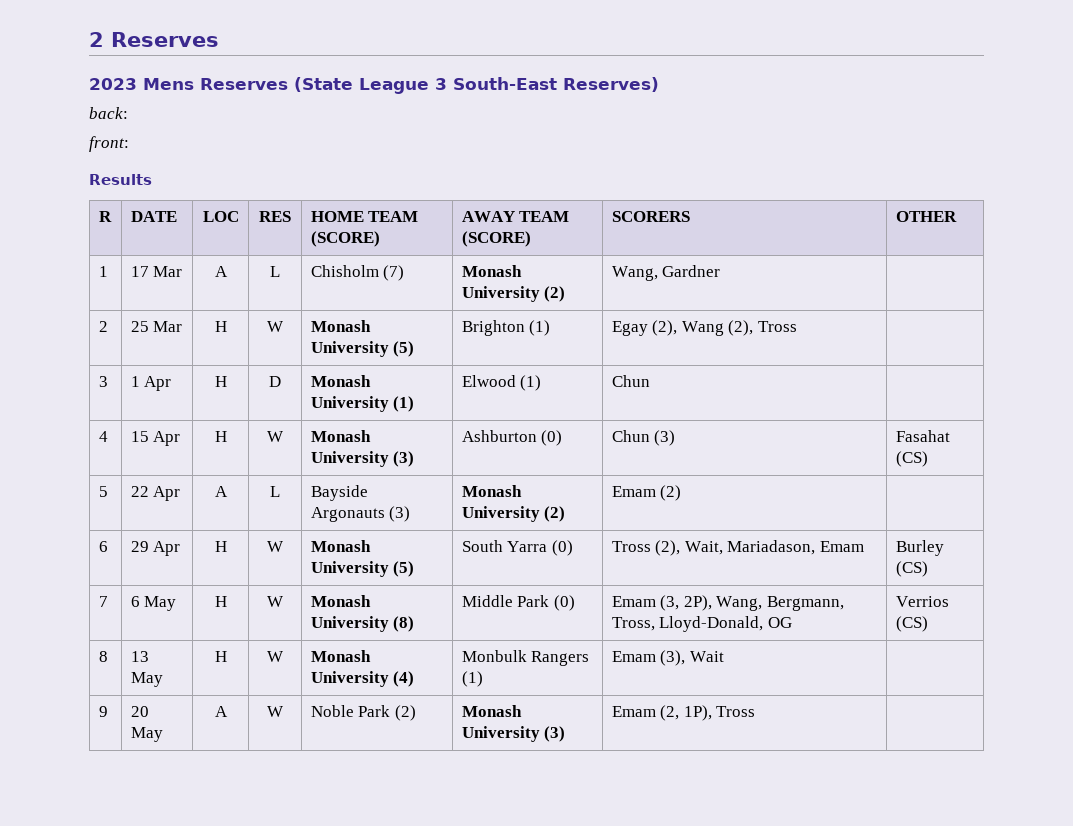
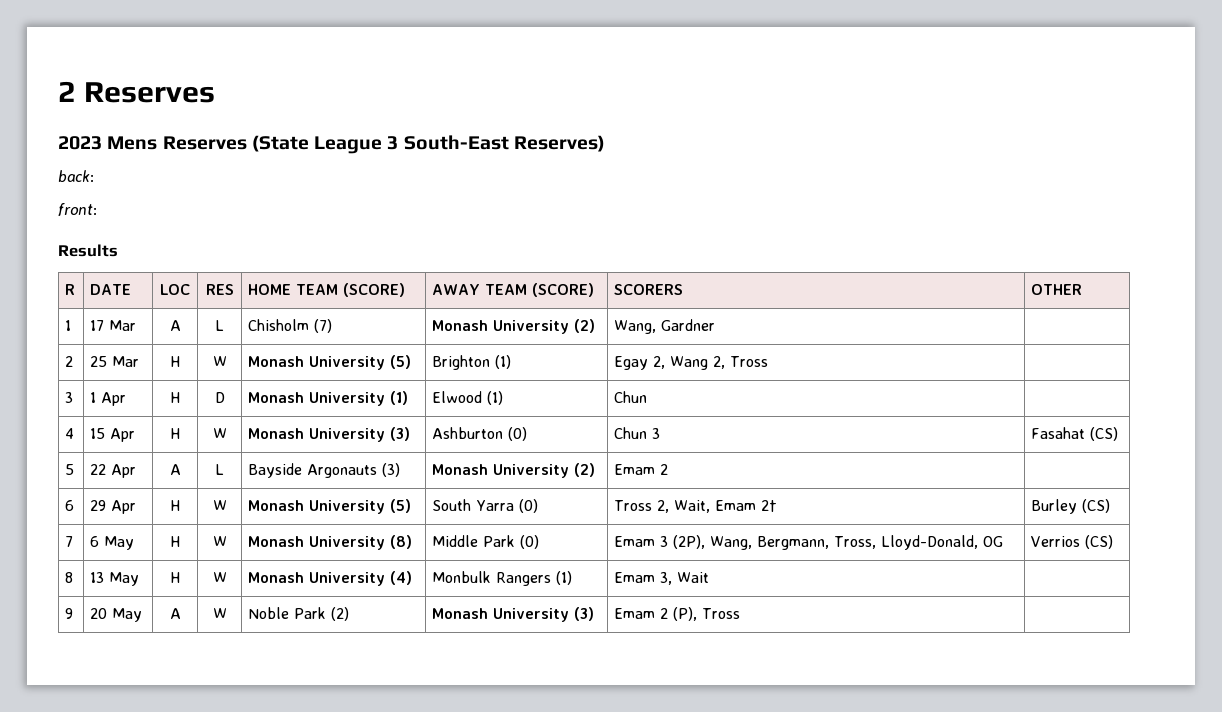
- 2 | 25 Mar | H | W | Monash University (5) | Brighton (1) | Egay (2), Wang (2), Tross |
+ 2 | 25 Mar | H | W | Monash University (5) | Brighton (1) | Egay 2, Wang 2, Tross |
- 4 | 15 Apr | H | W | Monash University (3) | Ashburton (0) | Chun (3) | Fasahat (CS)
+ 4 | 15 Apr | H | W | Monash University (3) | Ashburton (0) | Chun 3 | Fasahat (CS)
- 5 | 22 Apr | A | L | Bayside Argonauts (3) | Monash University (2) | Emam (2) |
+ 5 | 22 Apr | A | L | Bayside Argonauts (3) | Monash University (2) | Emam 2 |
- 6 | 29 Apr | H | W | Monash University (5) | South Yarra (0) | Tross (2), Wait, Mariadason, Emam | Burley (CS)
+ 6 | 29 Apr | H | W | Monash University (5) | South Yarra (0) | Tross 2, Wait, Emam 2† | Burley (CS)
- 7 | 6 May | H | W | Monash University (8) | Middle Park (0) | Emam (3, 2P), Wang, Bergmann, Tross, Lloyd-Donald, OG | Verrios (CS)
+ 7 | 6 May | H | W | Monash University (8) | Middle Park (0) | Emam 3 (2P), Wang, Bergmann, Tross, Lloyd-Donald, OG | Verrios (CS)
- 8 | 13 May | H | W | Monash University (4) | Monbulk Rangers (1) | Emam (3), Wait |
+ 8 | 13 May | H | W | Monash University (4) | Monbulk Rangers (1) | Emam 3, Wait |
- 9 | 20 May | A | W | Noble Park (2) | Monash University (3) | Emam (2, 1P), Tross |
+ 9 | 20 May | A | W | Noble Park (2) | Monash University (3) | Emam 2 (P), Tross |

